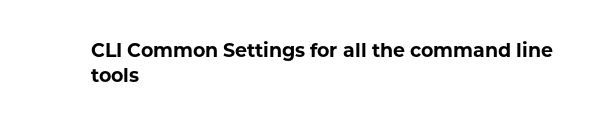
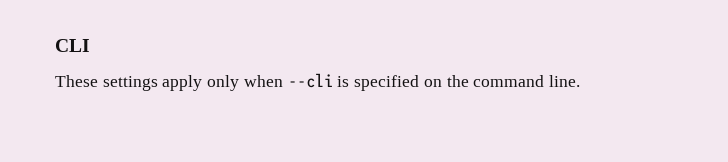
- CLI Common Settings for all the command line tools
+ CLI
+ These settings apply only when --cli is specified on the command line.

